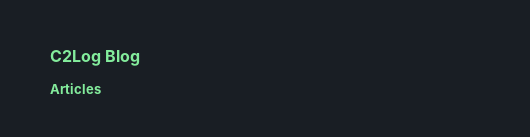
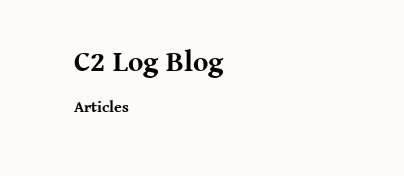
- C2Log Blog
+ C2 Log Blog

